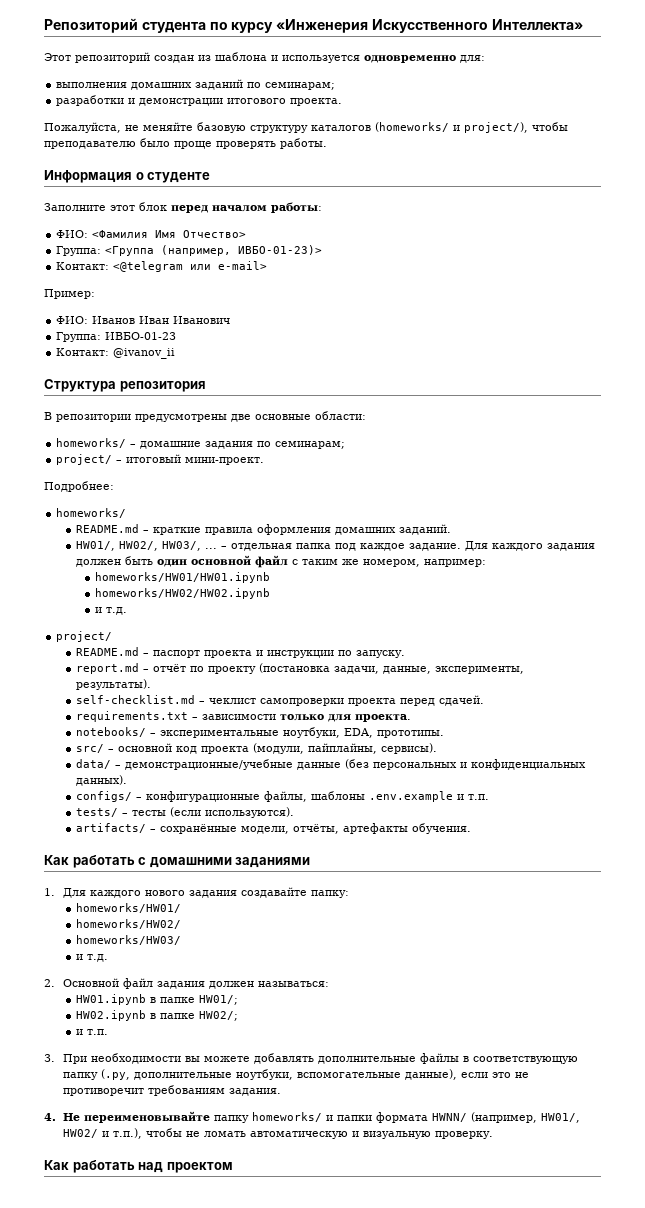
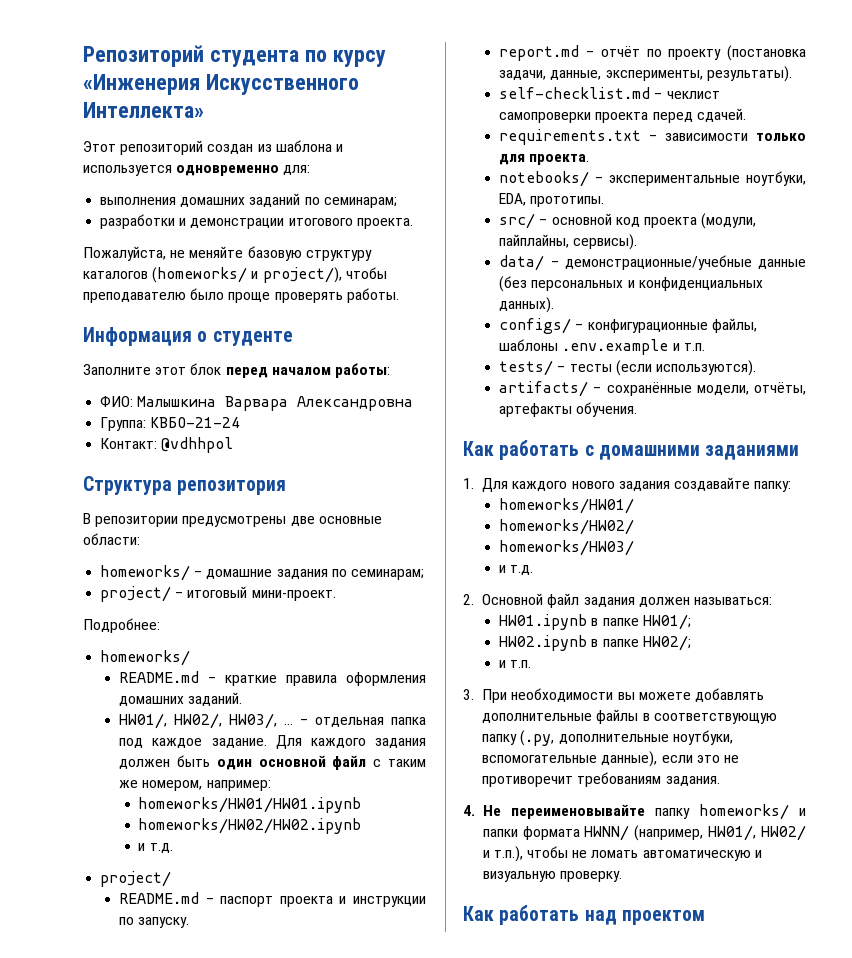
- ФИО: <Фамилия Имя Отчество>
- Группа: <Группа (например, ИВБО-01-23)>
- Контакт: <@telegram или e-mail>
- Пример:
- ФИО: Иванов Иван Иванович
- Группа: ИВБО-01-23
- Контакт: @ivanov_ii
+ ФИО: Малышкина Варвара Александровна
+ Группа: КВБО-21-24
+ Контакт: @vdhhpol

